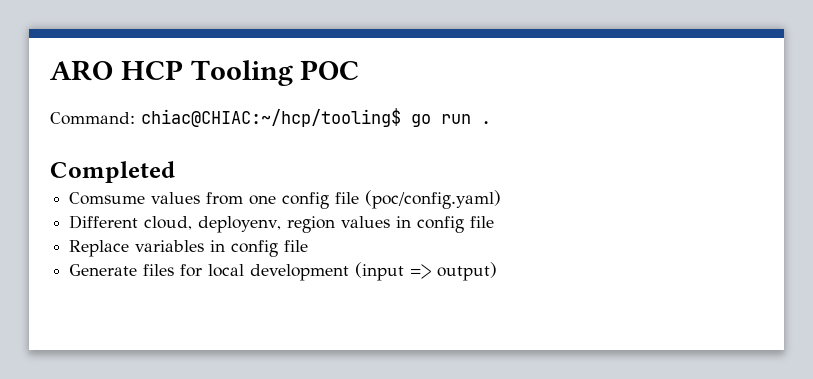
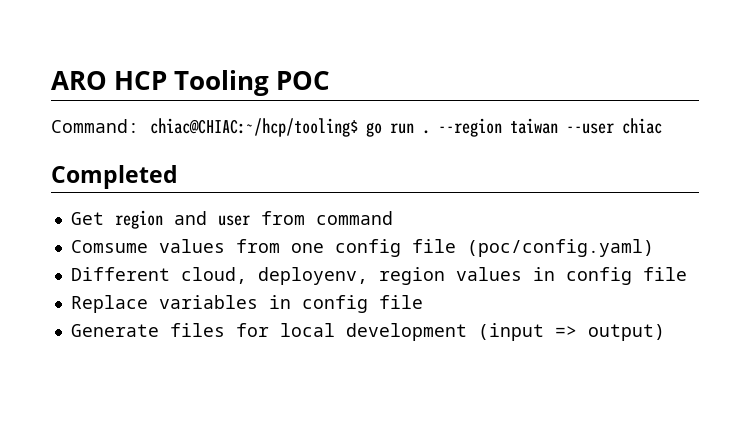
- Command: chiac@CHIAC:~/hcp/tooling$ go run .
+ Command: chiac@CHIAC:~/hcp/tooling$ go run . --region taiwan --user chiac
  Completed
+ Get region and user from command

